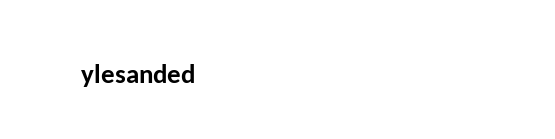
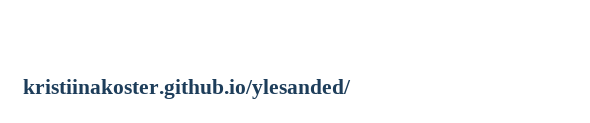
- ylesanded
+ kristiinakoster.github.io/ylesanded/

